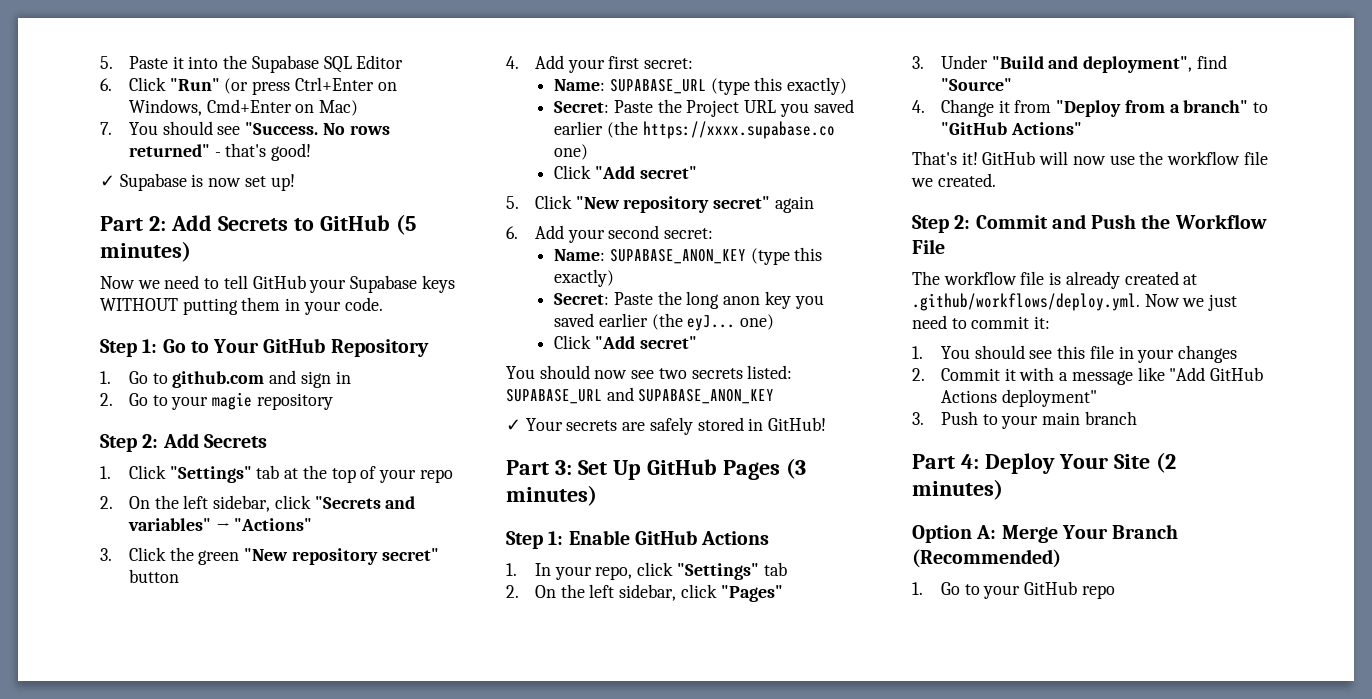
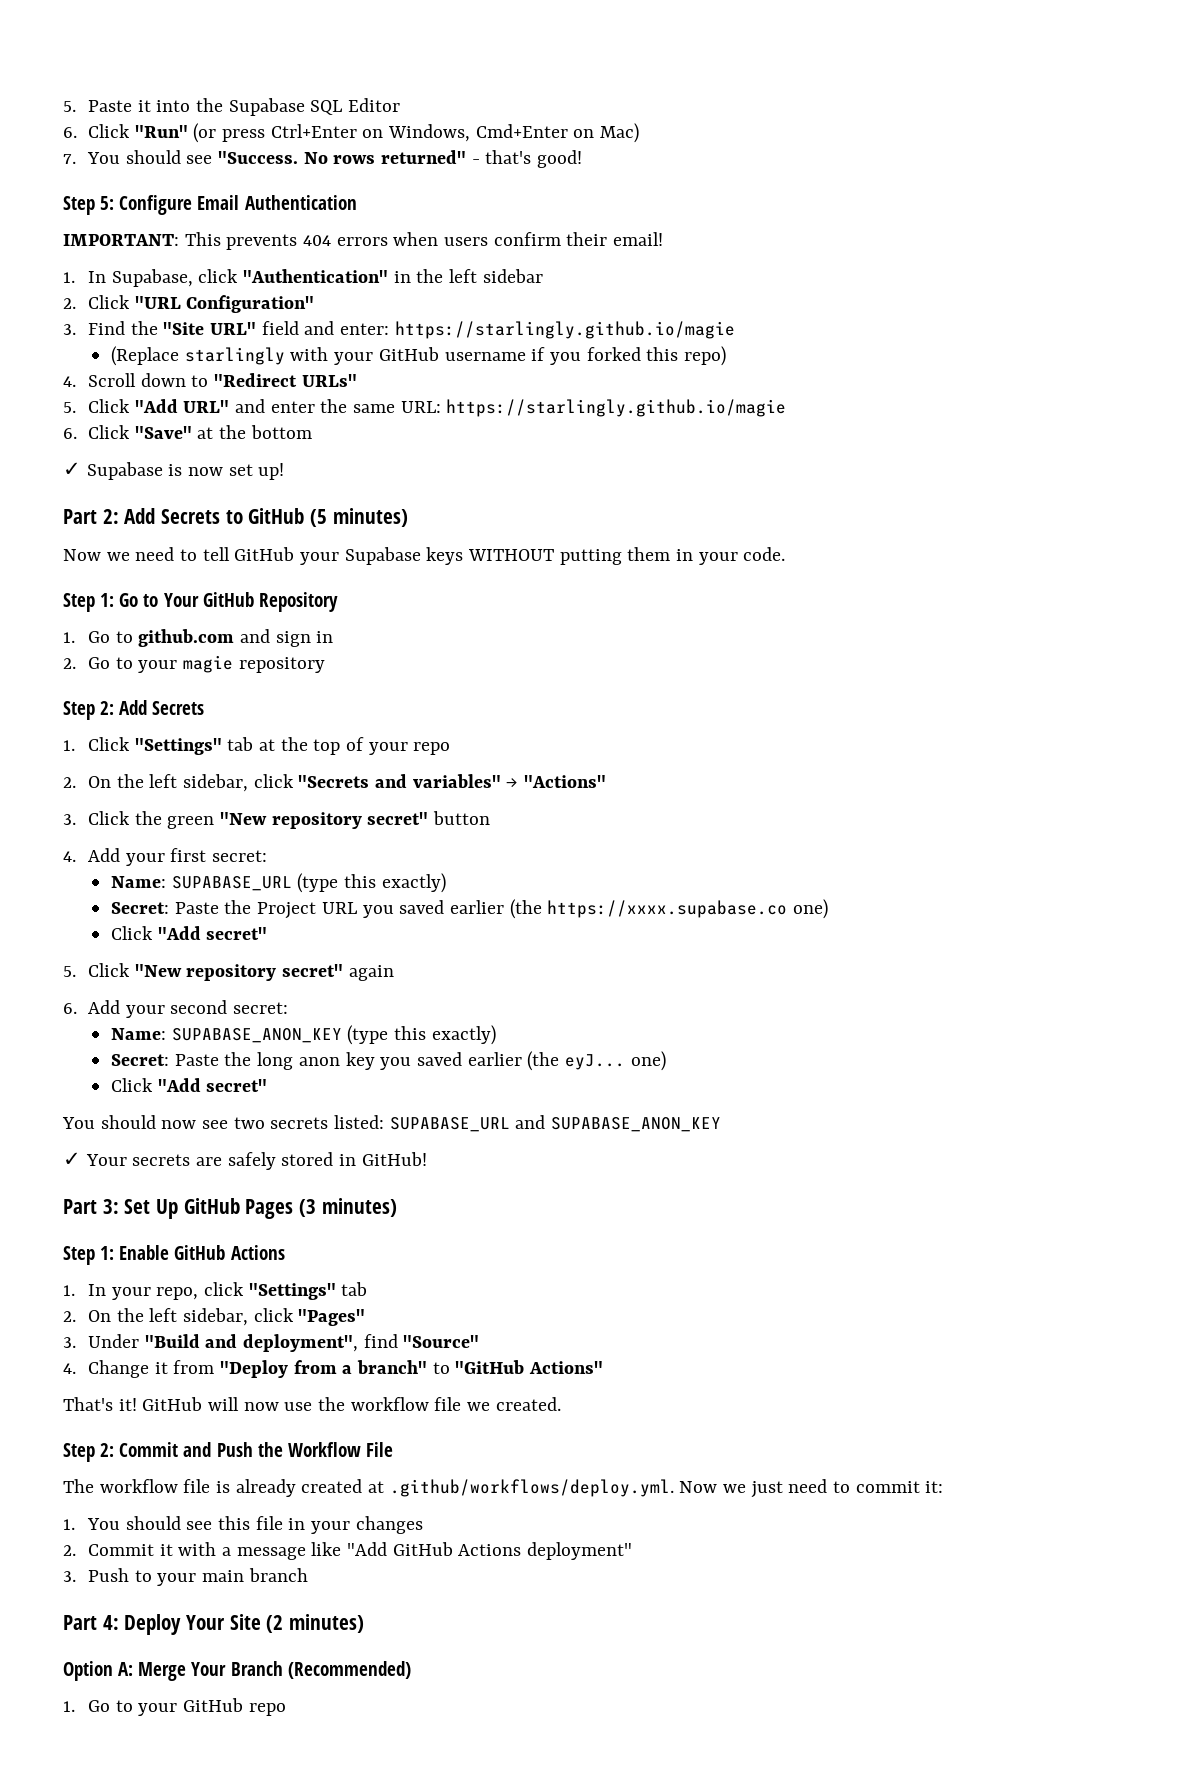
+ Step 5: Configure Email Authentication
+ IMPORTANT: This prevents 404 errors when users confirm their email!
+ 1. In Supabase, click "Authentication" in the left sidebar
+ 2. Click "URL Configuration"
+ 3. Find the "Site URL" field and enter: https://starlingly.github.io/magie
+ (Replace starlingly with your GitHub username if you forked this repo)
+ 4. Scroll down to "Redirect URLs"
+ 5. Click "Add URL" and enter the same URL: https://starlingly.github.io/magie
+ 6. Click "Save" at the bottom

